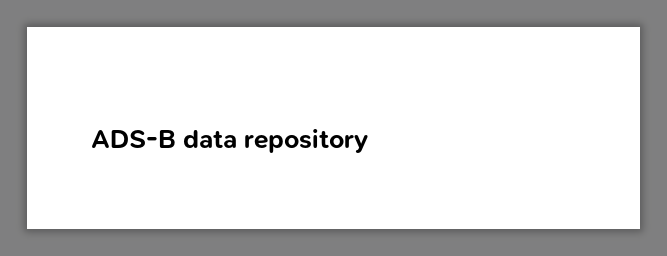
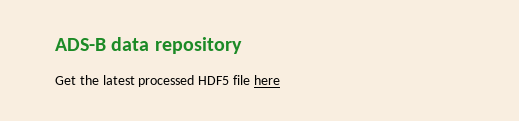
+ Get the latest processed HDF5 file here

